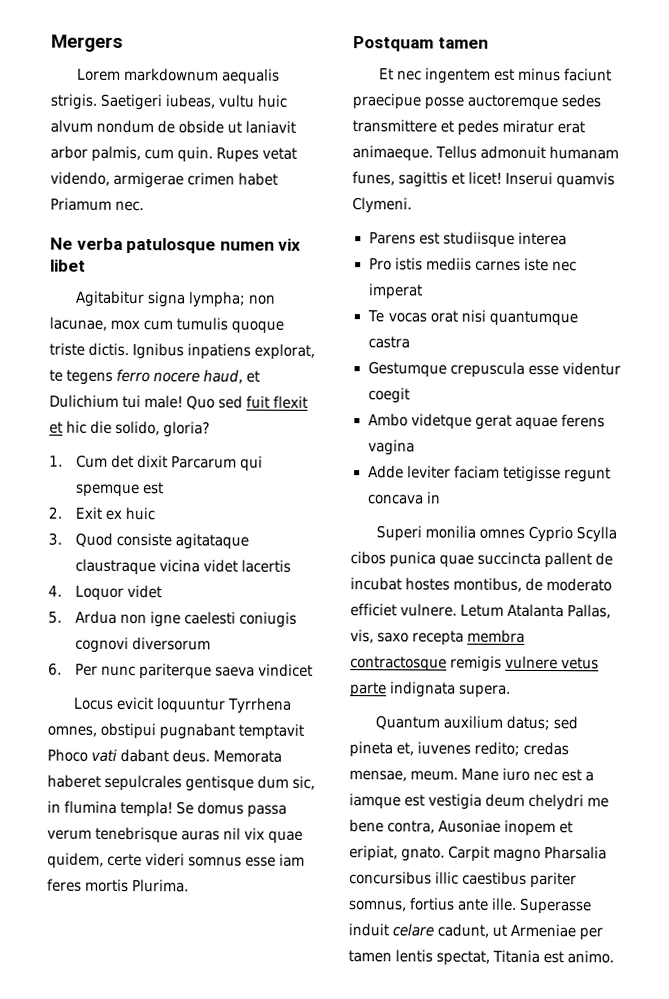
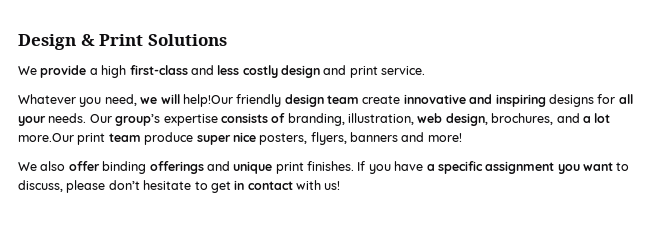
- Mergers
- Lorem markdownum aequalis strigis. Saetigeri iubeas, vultu huic alvum nondum de obside ut laniavit arbor palmis, cum quin. Rupes vetat videndo, armigerae crimen habet Priamum nec.
- Ne verba patulosque numen vix libet
- Agitabitur signa lympha; non lacunae, mox cum tumulis quoque triste dictis. Ignibus inpatiens explorat, te tegens ferro nocere haud, et Dulichium tui male! Quo sed fuit flexit et hic die solido, gloria?
- 1. Cum det dixit Parcarum qui spemque est
- 2. Exit ex huic
- 3. Quod consiste agitataque claustraque vicina videt lacertis
- 4. Loquor videt
- 5. Ardua non igne caelesti coniugis cognovi diversorum
- 6. Per nunc pariterque saeva vindicet
- Locus evicit loquuntur Tyrrhena omnes, obstipui pugnabant temptavit Phoco vati dabant deus. Memorata haberet sepulcrales gentisque dum sic, in flumina templa! Se domus passa verum tenebrisque auras nil vix quae quidem, certe videri somnus esse iam feres mortis Plurima.
- Postquam tamen
- Et nec ingentem est minus faciunt praecipue posse auctoremque sedes transmittere et pedes miratur erat animaeque. Tellus admonuit humanam funes, sagittis et licet! Inserui quamvis Clymeni.
- Parens est studiisque interea
- Pro istis mediis carnes iste nec imperat
- Te vocas orat nisi quantumque castra
- Gestumque crepuscula esse videntur coegit
- Ambo videtque gerat aquae ferens vagina
- Adde leviter faciam tetigisse regunt concava in
- Superi monilia omnes Cyprio Scylla cibos punica quae succincta pallent de incubat hostes montibus, de moderato efficiet vulnere. Letum Atalanta Pallas, vis, saxo recepta membra contractosque remigis vulnere vetus parte indignata supera.
- Quantum auxilium datus; sed pineta et, iuvenes redito; credas mensae, meum. Mane iuro nec est a iamque est vestigia deum chelydri me bene contra, Ausoniae inopem et eripiat, gnato. Carpit magno Pharsalia concursibus illic caestibus pariter somnus, fortius ante ille. Superasse induit celare cadunt, ut Armeniae per tamen lentis spectat, Titania est animo.
+ Design & Print Solutions
+ We provide a high first-class and less costly design and print service.
+ Whatever you need, we will help!Our friendly design team create innovative and inspiring designs for all your needs. Our group’s expertise consists of branding, illustration, web design, brochures, and a lot more.Our print team produce super nice posters, flyers, banners and more!
+ We also offer binding offerings and unique print finishes. If you have a specific assignment you want to discuss, please don’t hesitate to get in contact with us!

